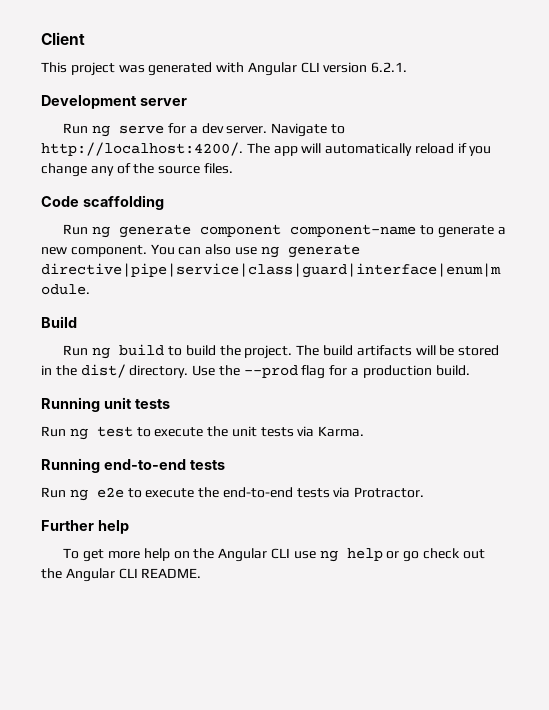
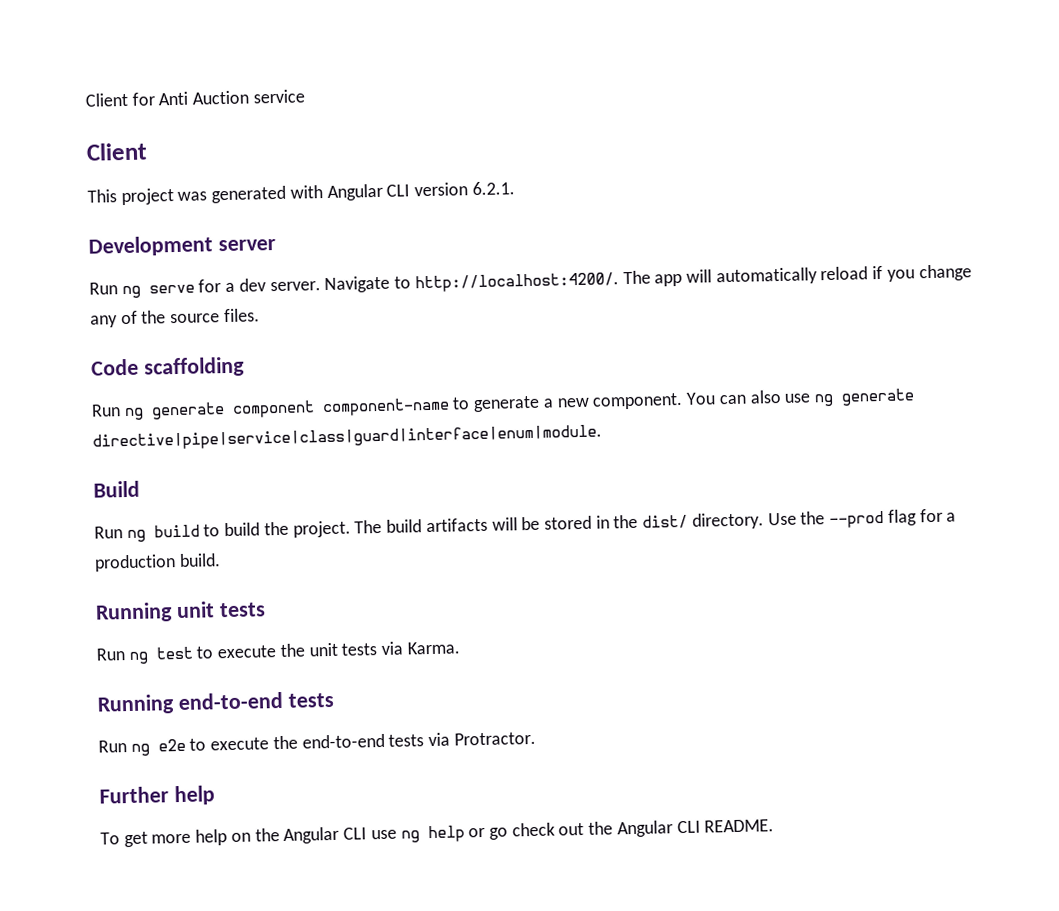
+ Client for Anti Auction service

